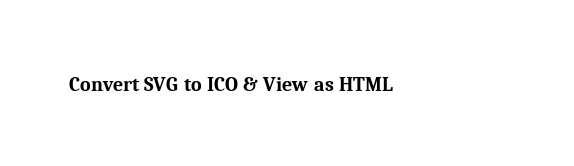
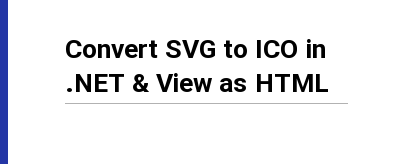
- Convert SVG to ICO & View as HTML
+ Convert SVG to ICO in .NET & View as HTML

